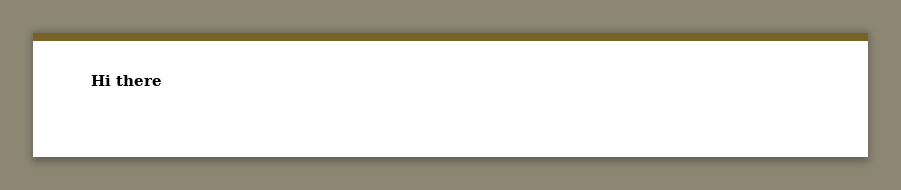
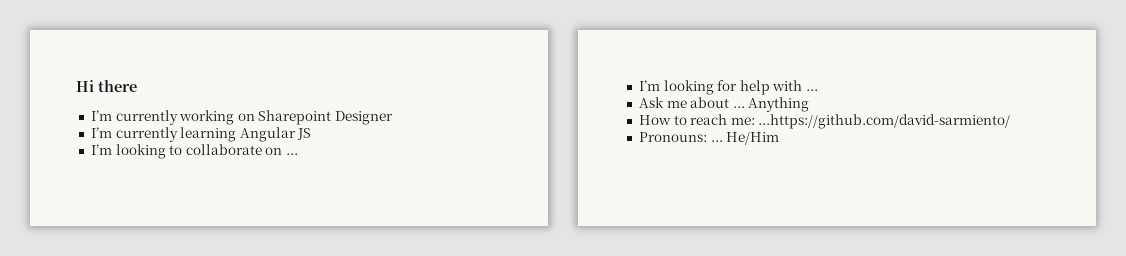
+ I’m currently working on Sharepoint Designer
+ I’m currently learning Angular JS
+ I’m looking to collaborate on ...
+ I’m looking for help with ...
+ Ask me about ... Anything
+ How to reach me: ...https://github.com/david-sarmiento/
+ Pronouns: ... He/Him

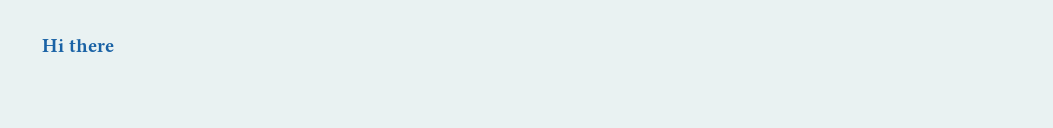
- I’m currently working on Sharepoint Designer
- I’m currently learning Angular JS
- I’m looking to collaborate on ...
- I’m looking for help with ...
- Ask me about ... Anything
- How to reach me: ...https://github.com/david-sarmiento/
- Pronouns: ... He/Him

